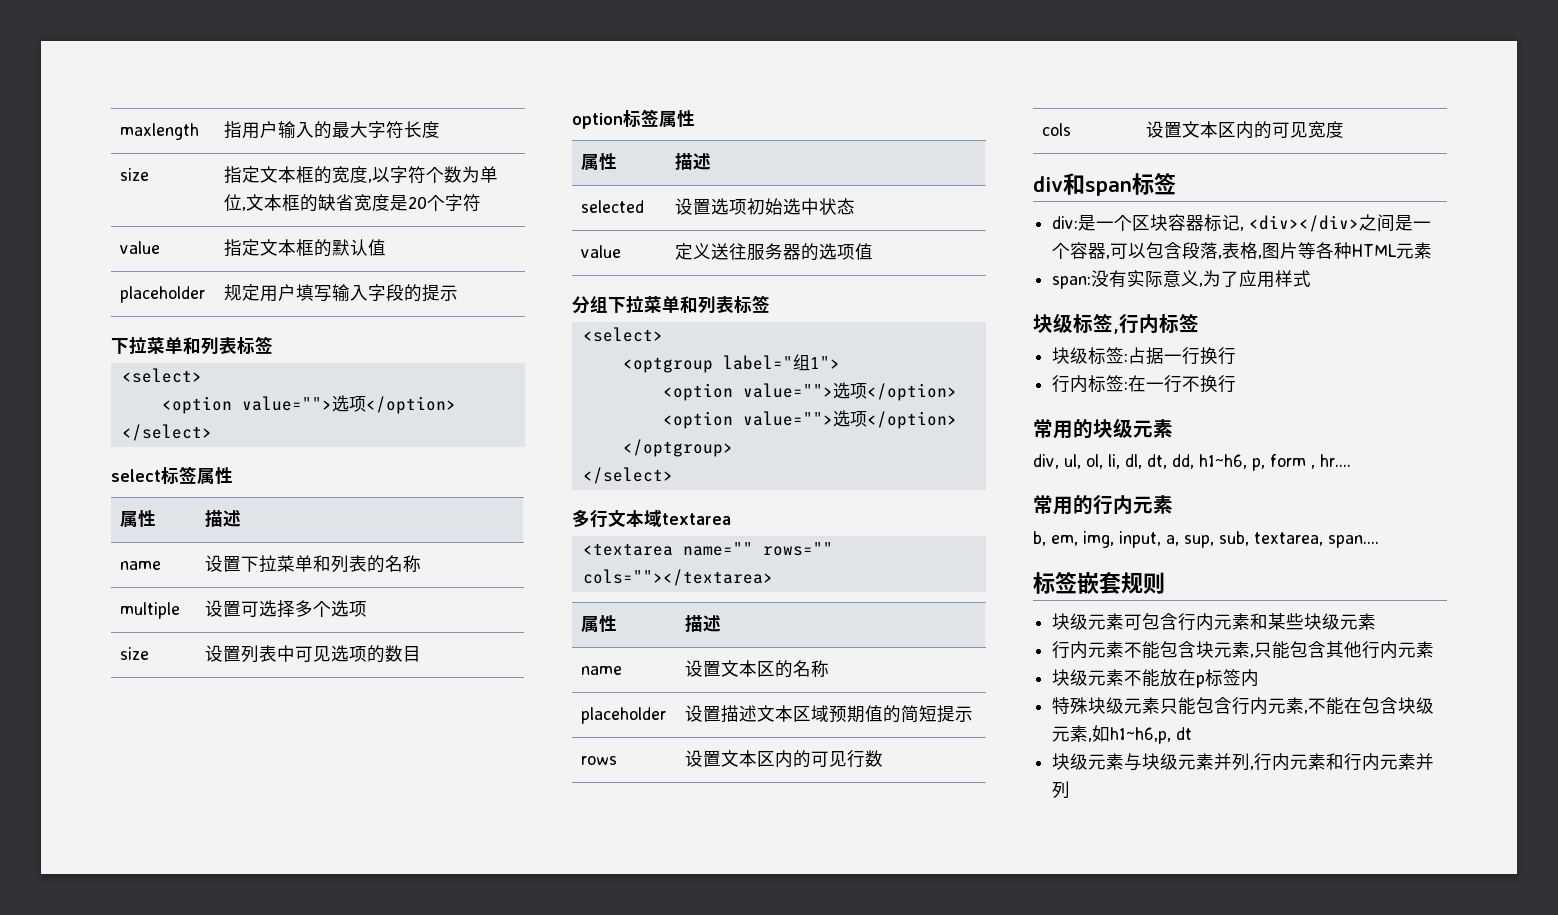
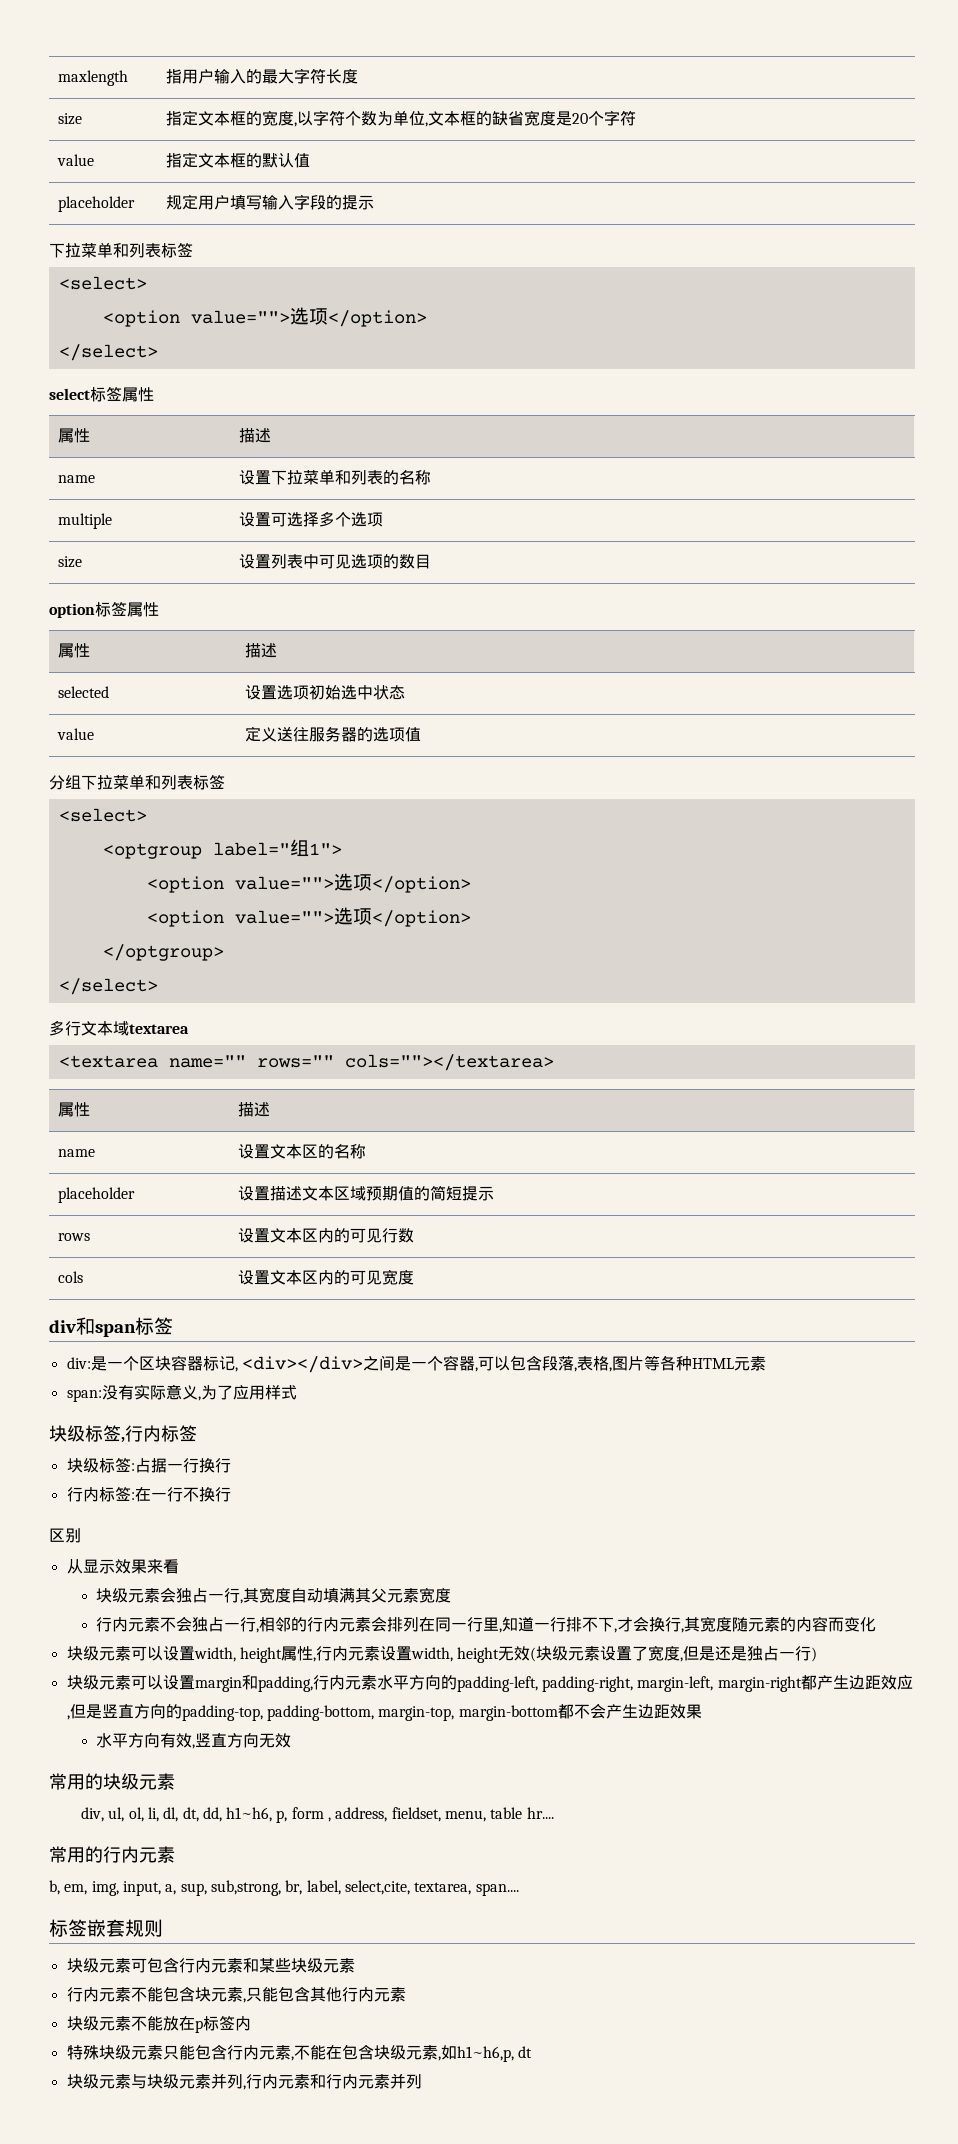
+ 区别
+ 从显示效果来看
+ 块级元素会独占一行,其宽度自动填满其父元素宽度
+ 行内元素不会独占一行,相邻的行内元素会排列在同一行里,知道一行排不下,才会换行,其宽度随元素的内容而变化
+ 块级元素可以设置width, height属性,行内元素设置width, height无效(块级元素设置了宽度,但是还是独占一行)
+ 块级元素可以设置margin和padding,行内元素水平方向的padding-left, padding-right, margin-left, margin-right都产生边距效应,但是竖直方向的padding-top, padding-bottom, margin-top, margin-bottom都不会产生边距效果
+ 水平方向有效,竖直方向无效
- div, ul, ol, li, dl, dt, dd, h1~h6, p, form , hr....
+ div, ul, ol, li, dl, dt, dd, h1~h6, p, form , address, fieldset, menu, table hr....
- b, em, img, input, a, sup, sub, textarea, span....
+ b, em, img, input, a, sup, sub,strong, br, label, select,cite, textarea, span....

